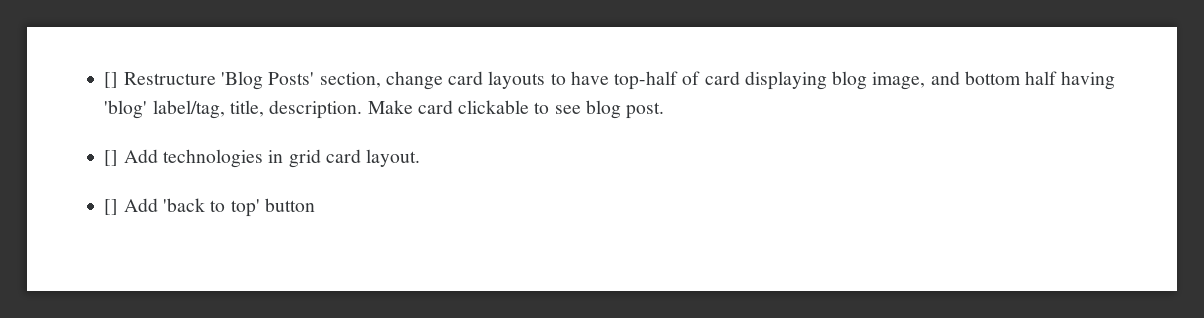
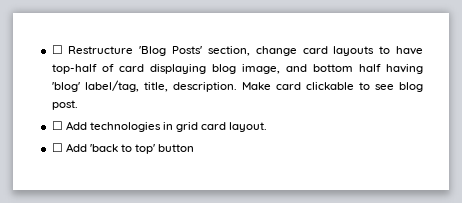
- [] Restructure 'Blog Posts' section, change card layouts to have top-half of card displaying blog image, and bottom half having 'blog' label/tag, title, description.
+ ☐ Restructure 'Blog Posts' section, change card layouts to have top-half of card displaying blog image, and bottom half having 'blog' label/tag, title, description.
- [] Add technologies in grid card layout.
+ ☐ Add technologies in grid card layout.
- [] Add 'back to top' button
+ ☐ Add 'back to top' button

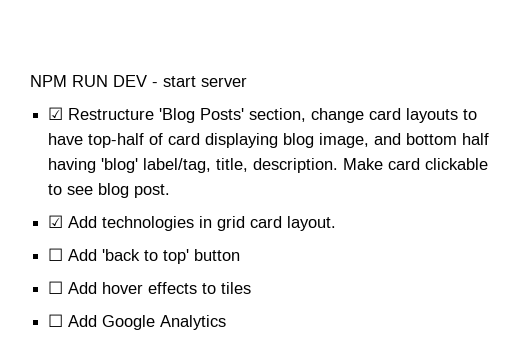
- ☐ Restructure 'Blog Posts' section, change card layouts to have top-half of card displaying blog image, and bottom half having 'blog' label/tag, title, description.
+ NPM RUN DEV - start server
+ ☑ Restructure 'Blog Posts' section, change card layouts to have top-half of card displaying blog image, and bottom half having 'blog' label/tag, title, description.
- ☐ Add technologies in grid card layout.
+ ☑ Add technologies in grid card layout.
+ ☐ Add hover effects to tiles
+ ☐ Add Google Analytics

